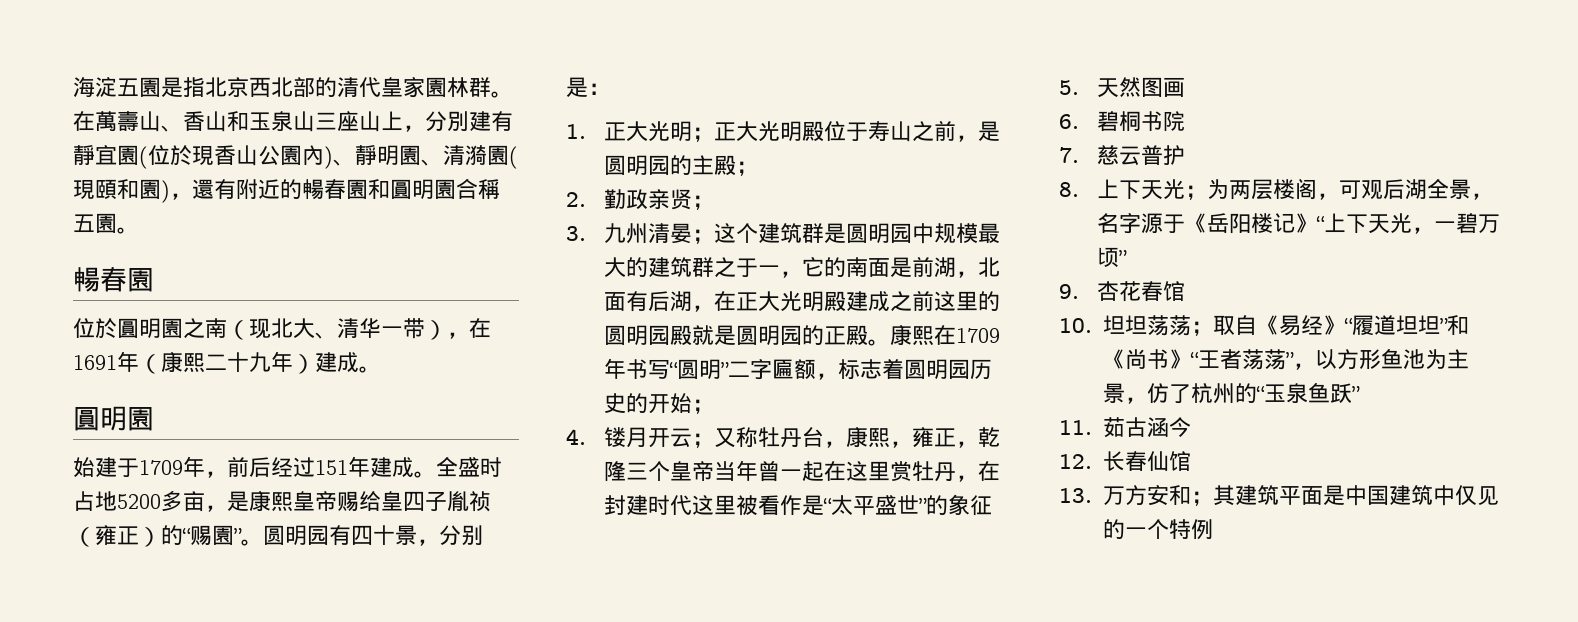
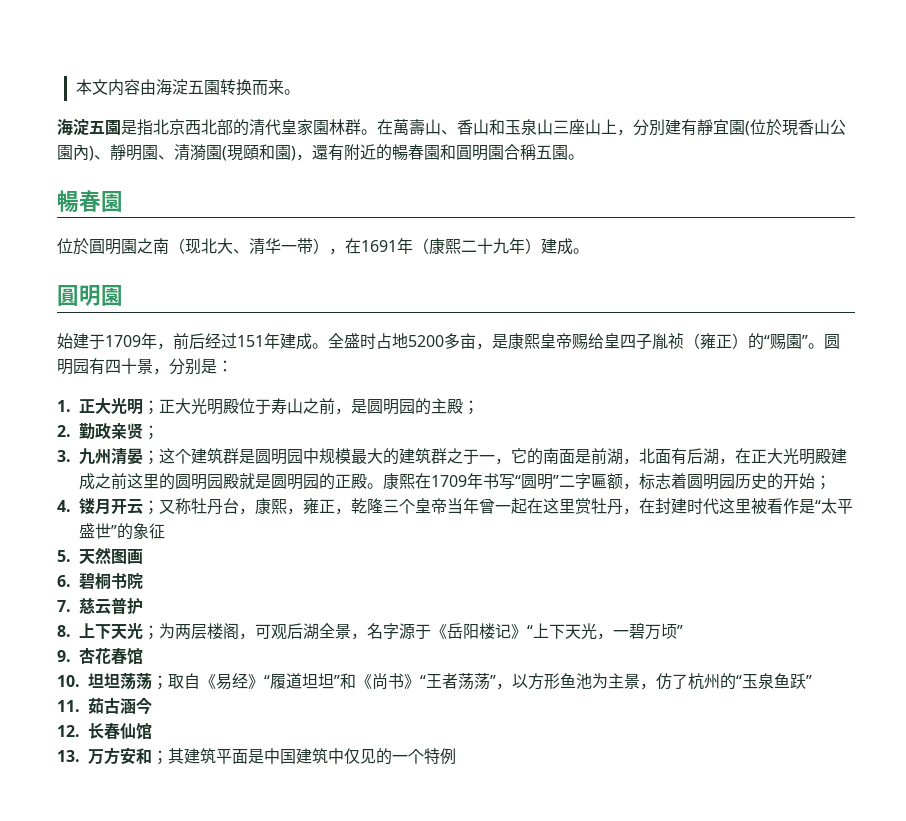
+ 本文内容由海淀五園转换而来。

